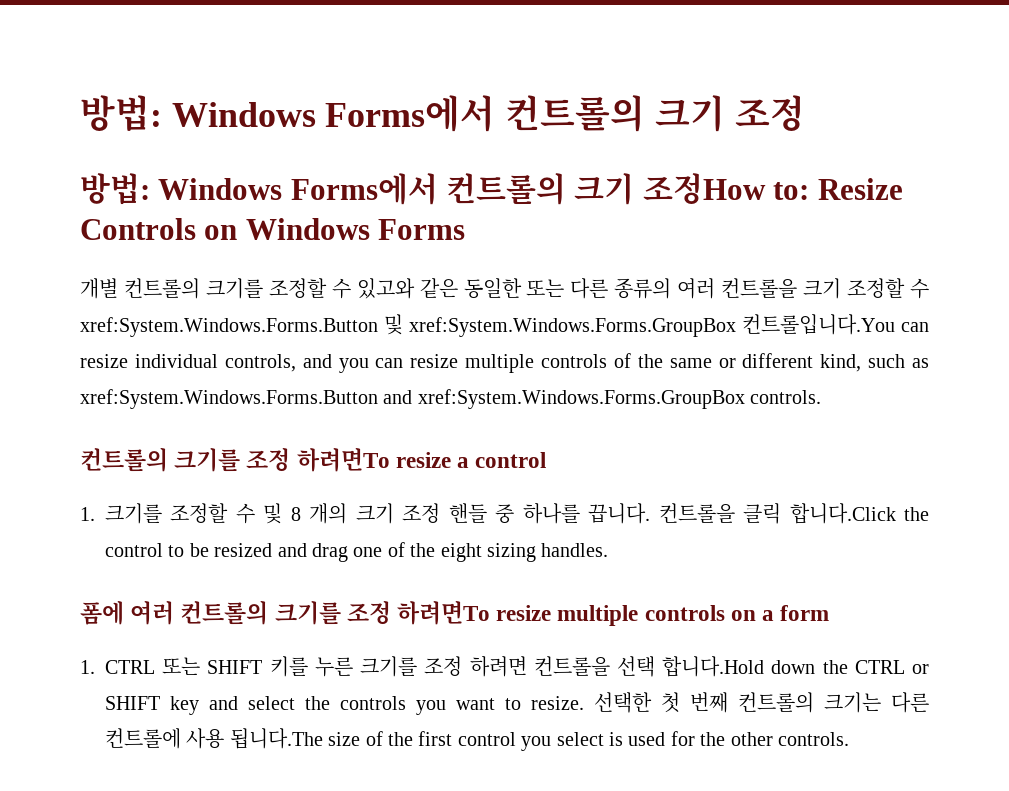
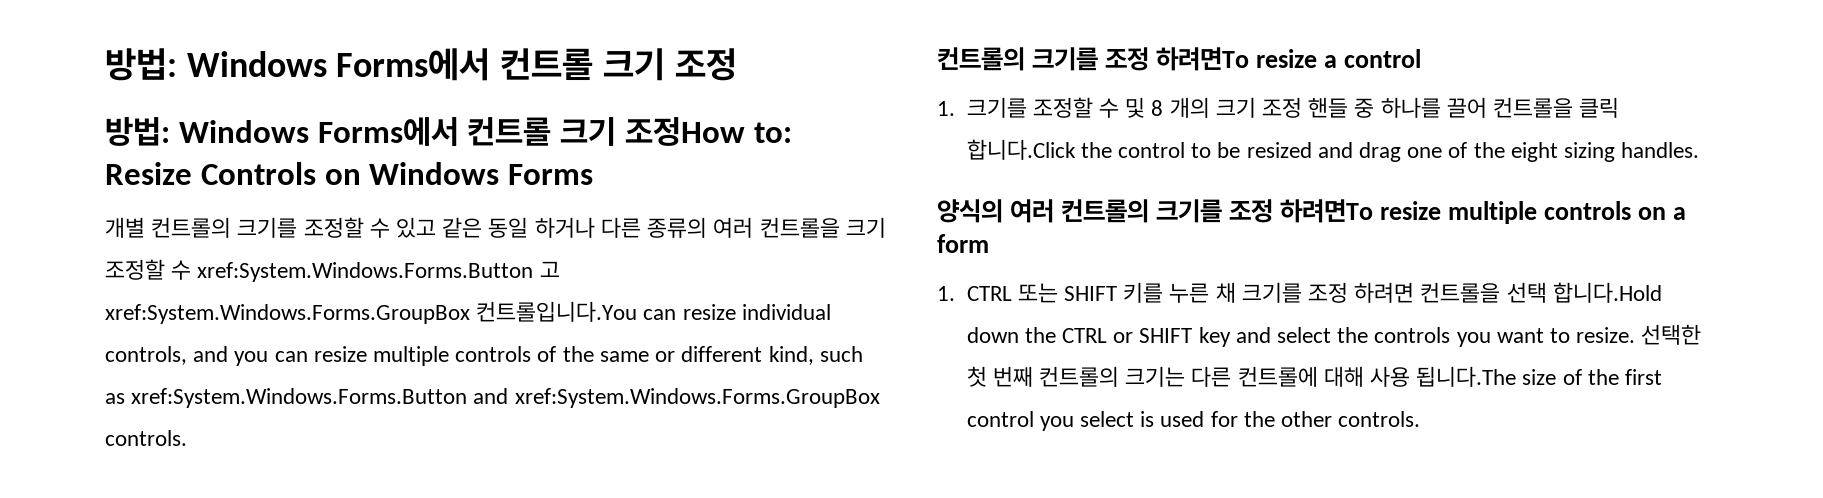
- 방법: Windows Forms에서 컨트롤의 크기 조정
+ 방법: Windows Forms에서 컨트롤 크기 조정
- 방법: Windows Forms에서 컨트롤의 크기 조정How to: Resize Controls on Windows Forms
+ 방법: Windows Forms에서 컨트롤 크기 조정How to: Resize Controls on Windows Forms
- 개별 컨트롤의 크기를 조정할 수 있고와 같은 동일한 또는 다른 종류의 여러 컨트롤을 크기 조정할 수 xref:System.Windows.Forms.Button 및 xref:System.Windows.Forms.GroupBox 컨트롤입니다.You can resize individual controls, and you can resize multiple controls of the same or different kind, such as xref:System.Windows.Forms.Button and xref:System.Windows.Forms.GroupBox controls.
+ 개별 컨트롤의 크기를 조정할 수 있고 같은 동일 하거나 다른 종류의 여러 컨트롤을 크기 조정할 수 xref:System.Windows.Forms.Button 고 xref:System.Windows.Forms.GroupBox 컨트롤입니다.You can resize individual controls, and you can resize multiple controls of the same or different kind, such as xref:System.Windows.Forms.Button and xref:System.Windows.Forms.GroupBox controls.
- 1. 크기를 조정할 수 및 8 개의 크기 조정 핸들 중 하나를 끕니다. 컨트롤을 클릭 합니다.Click the control to be resized and drag one of the eight sizing handles.
+ 1. 크기를 조정할 수 및 8 개의 크기 조정 핸들 중 하나를 끌어 컨트롤을 클릭 합니다.Click the control to be resized and drag one of the eight sizing handles.
- 폼에 여러 컨트롤의 크기를 조정 하려면To resize multiple controls on a form
+ 양식의 여러 컨트롤의 크기를 조정 하려면To resize multiple controls on a form
- 1. CTRL 또는 SHIFT 키를 누른 크기를 조정 하려면 컨트롤을 선택 합니다.Hold down the CTRL or SHIFT key and select the controls you want to resize.
+ 1. CTRL 또는 SHIFT 키를 누른 채 크기를 조정 하려면 컨트롤을 선택 합니다.Hold down the CTRL or SHIFT key and select the controls you want to resize.
- 선택한 첫 번째 컨트롤의 크기는 다른 컨트롤에 사용 됩니다.The size of the first control you select is used for the other controls.
+ 선택한 첫 번째 컨트롤의 크기는 다른 컨트롤에 대해 사용 됩니다.The size of the first control you select is used for the other controls.

